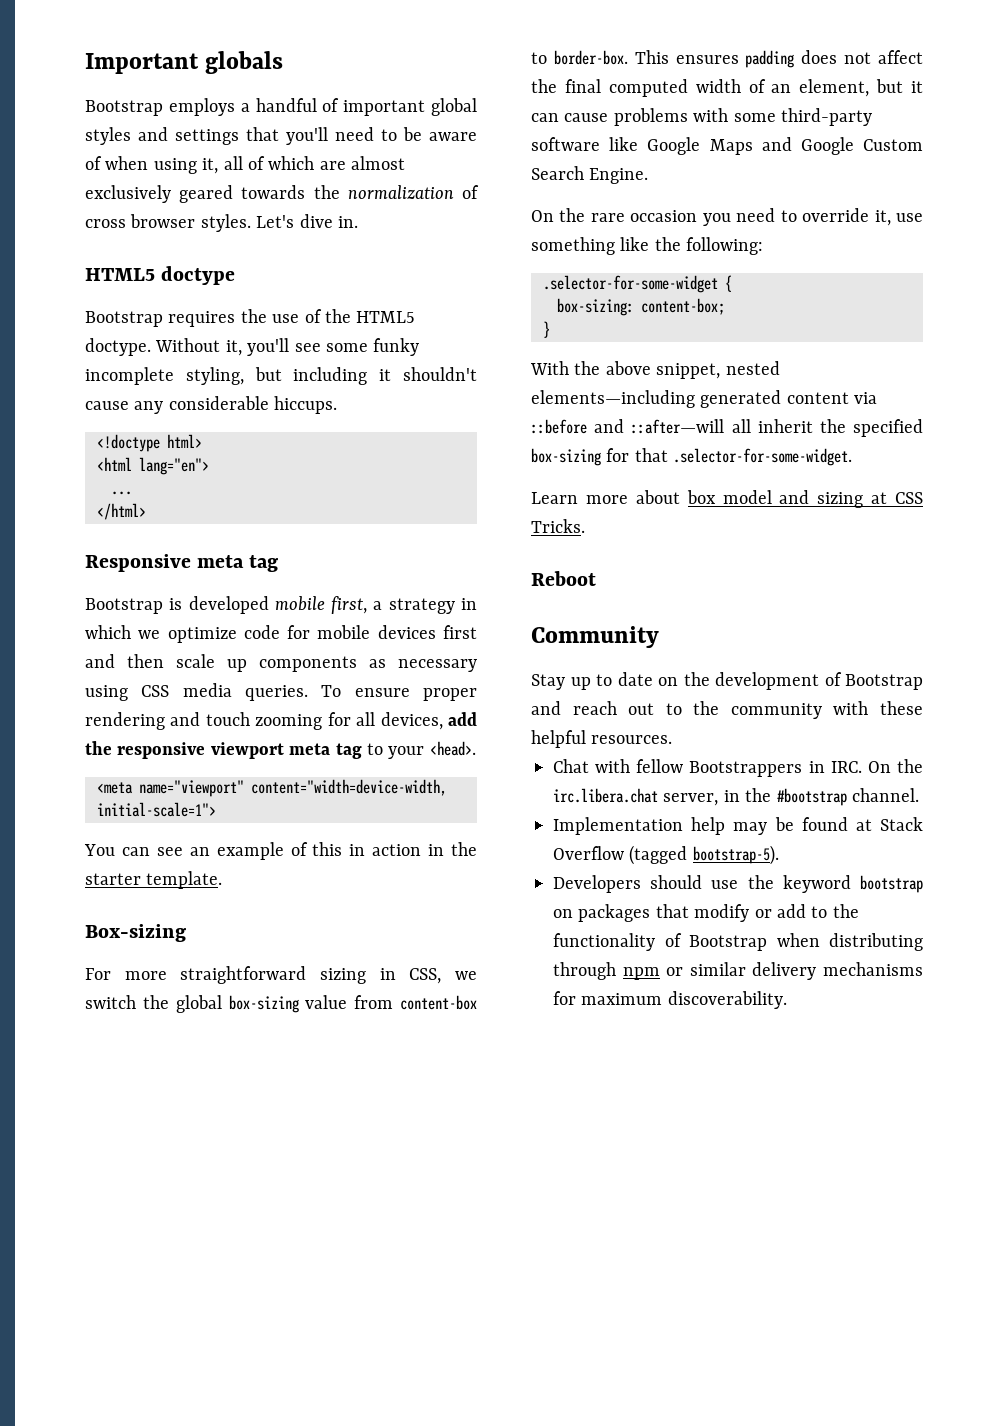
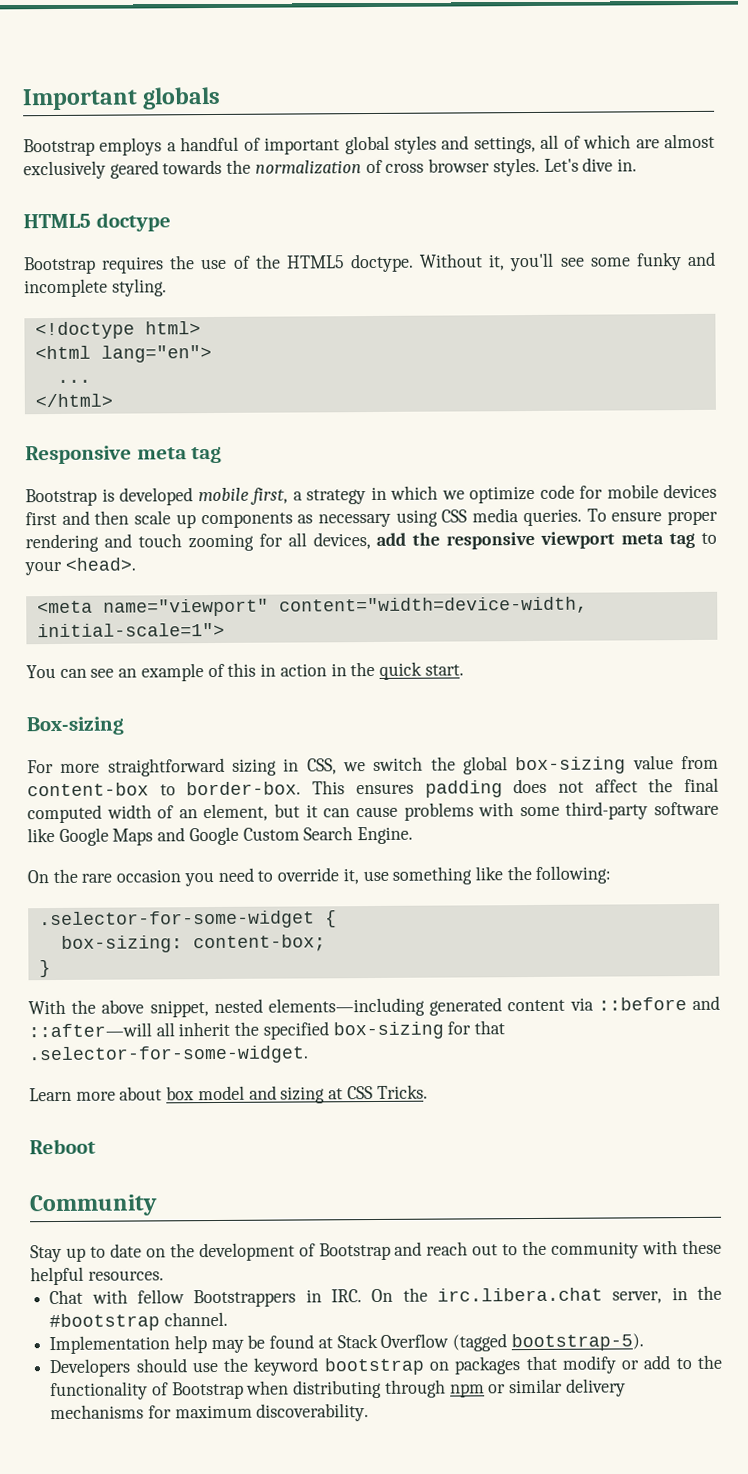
- Bootstrap employs a handful of important global styles and settings that you'll need to be aware of when using it, all of which are almost exclusively geared towards the normalization of cross browser styles.
+ Bootstrap employs a handful of important global styles and settings, all of which are almost exclusively geared towards the normalization of cross browser styles.
- Without it, you'll see some funky incomplete styling, but including it shouldn't cause any considerable hiccups.
+ Without it, you'll see some funky and incomplete styling.
- You can see an example of this in action in the starter template.
+ You can see an example of this in action in the quick start.

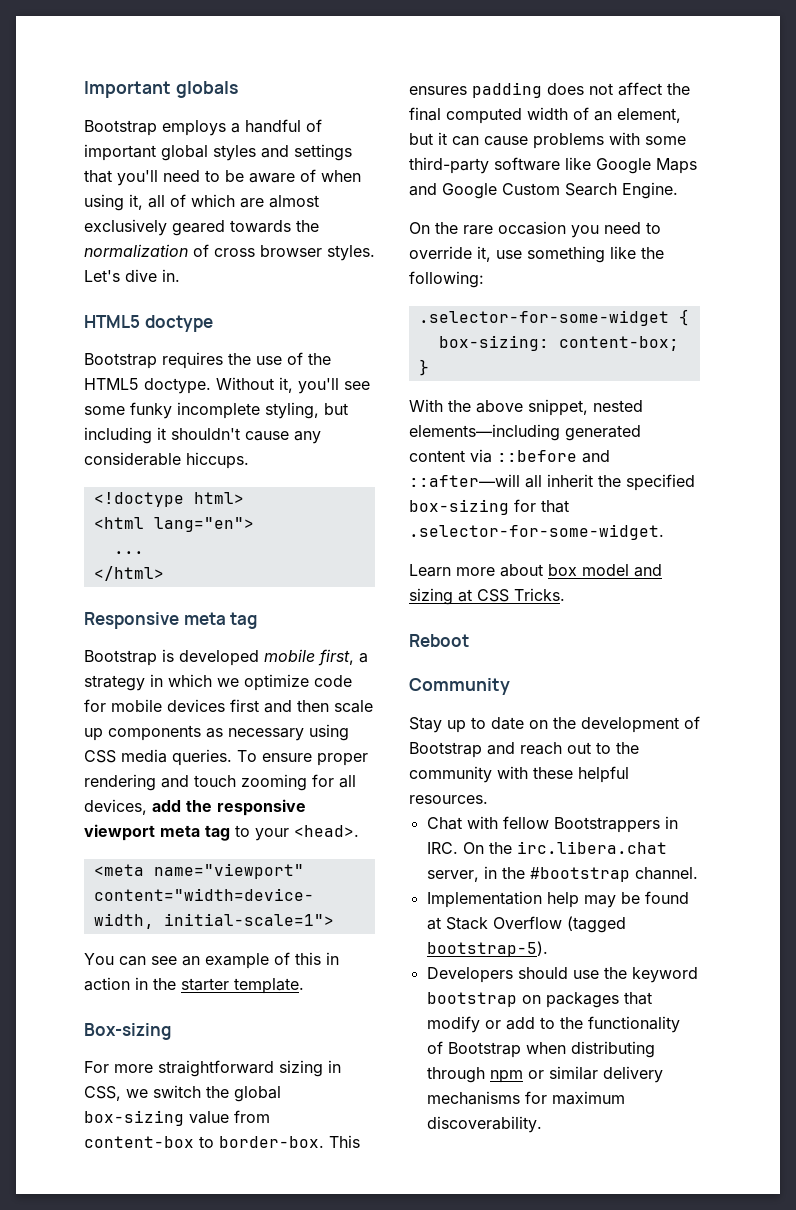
- Bootstrap employs a handful of important global styles and settings, all of which are almost exclusively geared towards the normalization of cross browser styles.
+ Bootstrap employs a handful of important global styles and settings that you'll need to be aware of when using it, all of which are almost exclusively geared towards the normalization of cross browser styles.
- Without it, you'll see some funky and incomplete styling.
+ Without it, you'll see some funky incomplete styling, but including it shouldn't cause any considerable hiccups.
- You can see an example of this in action in the quick start.
+ You can see an example of this in action in the starter template.

